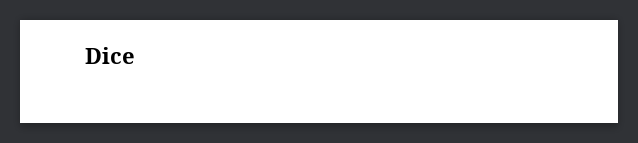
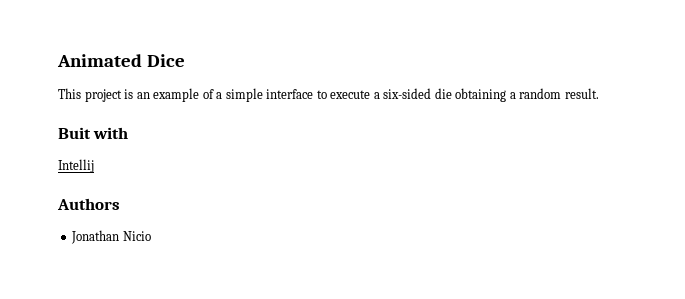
- Dice
+ Animated Dice
+ This project is an example of a simple interface to execute a six-sided die obtaining a random result.
+ Buit with
+ Intellij
+ Authors
+ Jonathan Nicio

